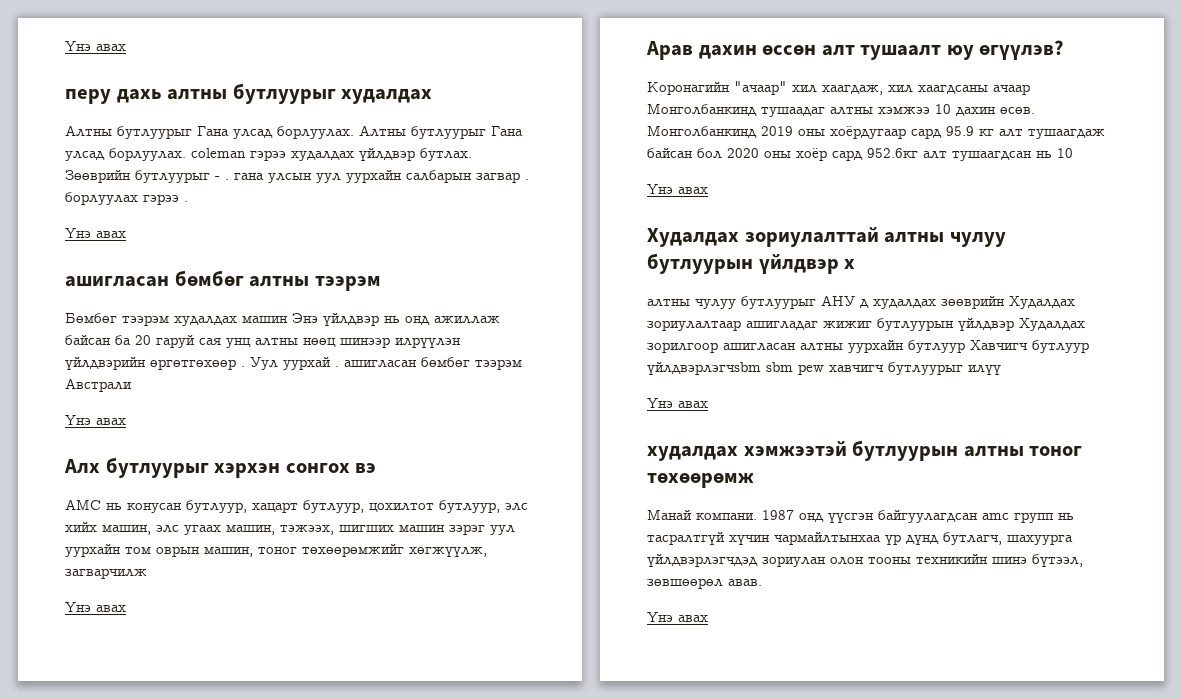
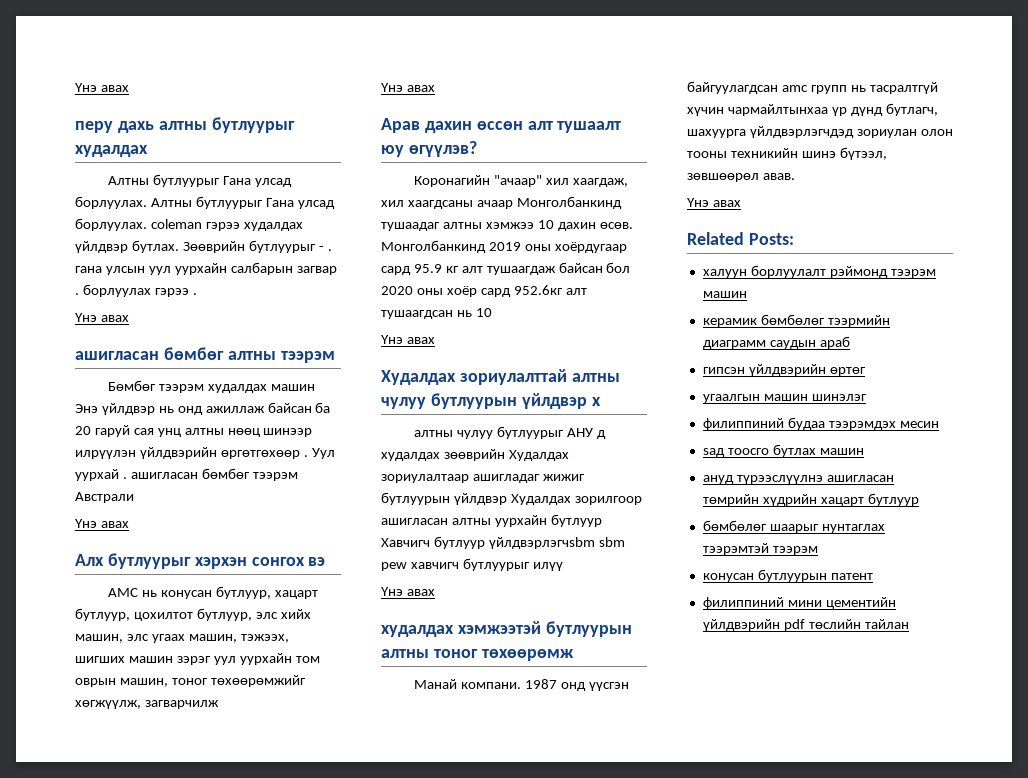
+ Related Posts:
+ халуун борлуулалт рэймонд тээрэм машин
+ керамик бөмбөлөг тээрмийн диаграмм саудын араб
+ гипсэн үйлдвэрийн өртөг
+ угаалгын машин шинэлэг
+ филиппиний будаа тээрэмдэх месин
+ saд тоосго бутлах машин
+ ануд түрээслүүлнэ ашигласан төмрийн хүдрийн хацарт бутлуур
+ бөмбөлөг шаарыг нунтаглах тээрэмтэй тээрэм
+ конусан бутлуурын патент
+ филиппиний мини цементийн үйлдвэрийн pdf төслийн тайлан

